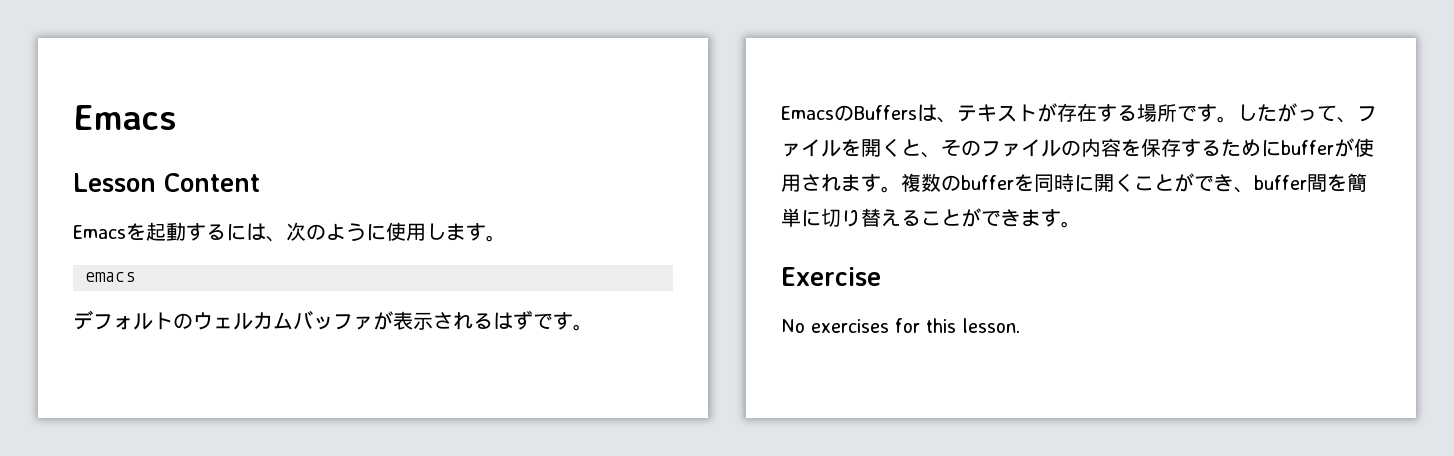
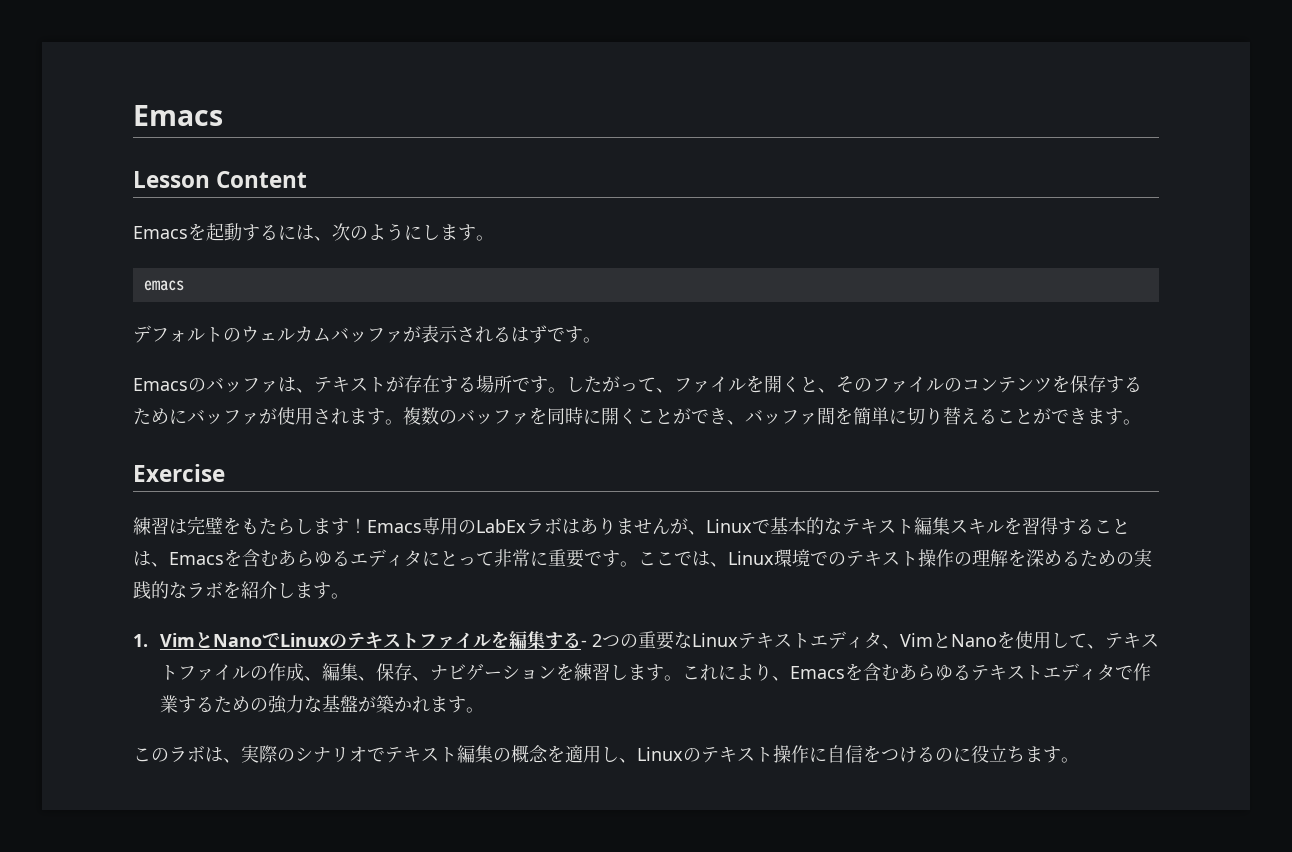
- Emacsを起動するには、次のように使用します。
+ Emacsを起動するには、次のようにします。
- EmacsのBuffersは、テキストが存在する場所です。
+ Emacsのバッファは、テキストが存在する場所です。
- したがって、ファイルを開くと、そのファイルの内容を保存するためにbufferが使用されます。
+ したがって、ファイルを開くと、そのファイルのコンテンツを保存するためにバッファが使用されます。
- 複数のbufferを同時に開くことができ、buffer間を簡単に切り替えることができます。
+ 複数のバッファを同時に開くことができ、バッファ間を簡単に切り替えることができます。
- No exercises for this lesson.
+ 練習は完璧をもたらします！Emacs専用のLabExラボはありませんが、Linuxで基本的なテキスト編集スキルを習得することは、Emacsを含むあらゆるエディタにとって非常に重要です。ここでは、Linux環境でのテキスト操作の理解を深めるための実践的なラボを紹介します。
+ 1. VimとNanoでLinuxのテキストファイルを編集する- 2つの重要なLinuxテキストエディタ、VimとNanoを使用して、テキストファイルの作成、編集、保存、ナビゲーションを練習します。これにより、Emacsを含むあらゆるテキストエディタで作業するための強力な基盤が築かれます。
+ このラボは、実際のシナリオでテキスト編集の概念を適用し、Linuxのテキスト操作に自信をつけるのに役立ちます。

